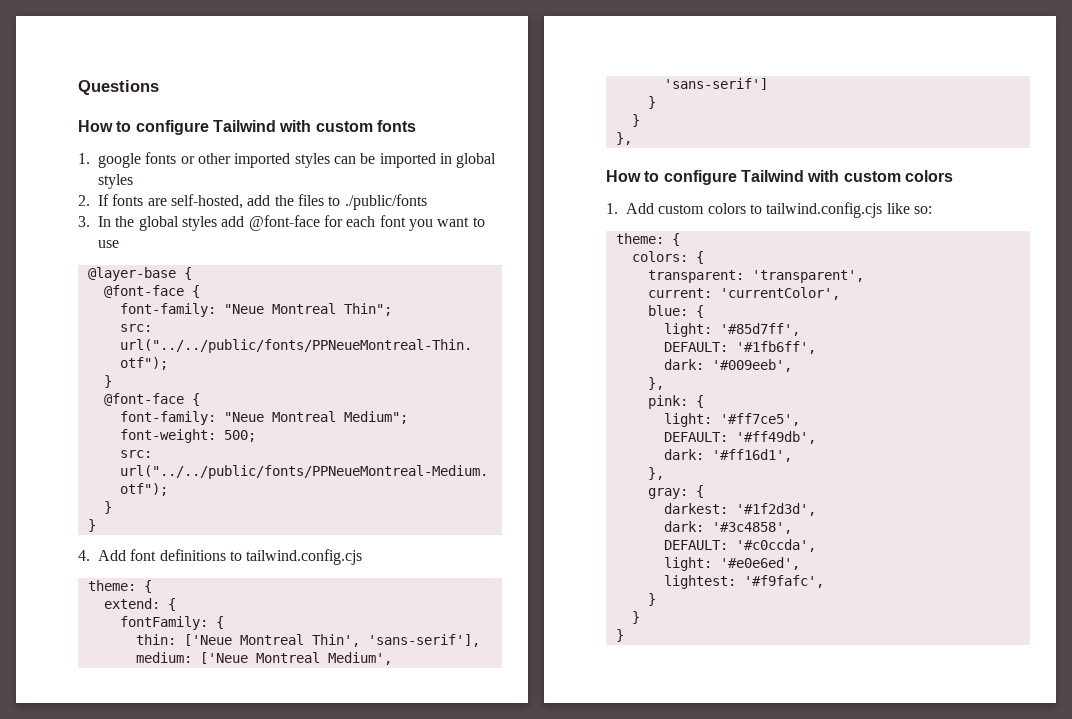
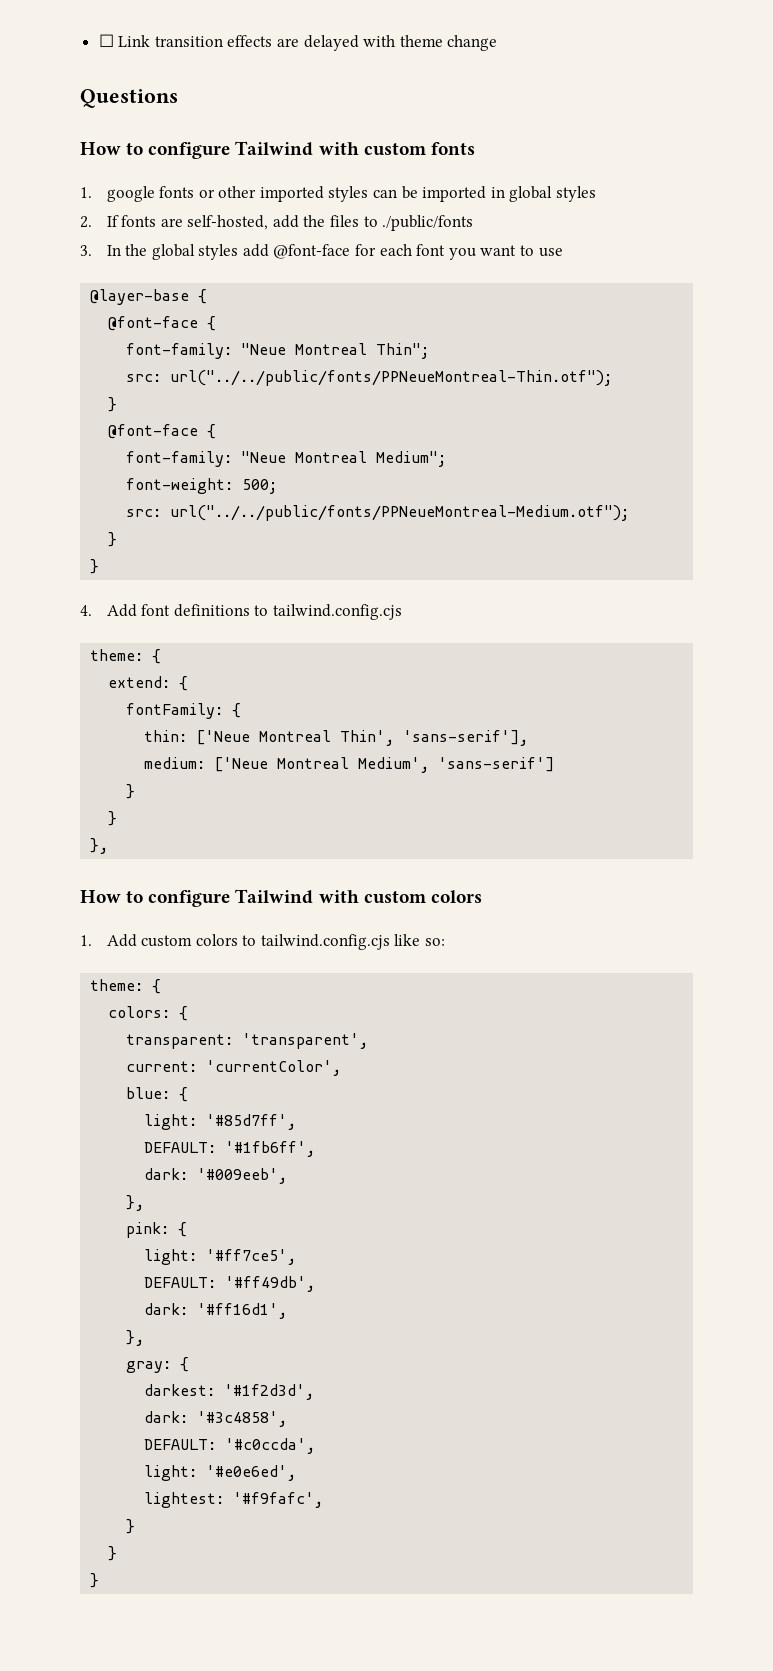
+ ☐ Link transition effects are delayed with theme change

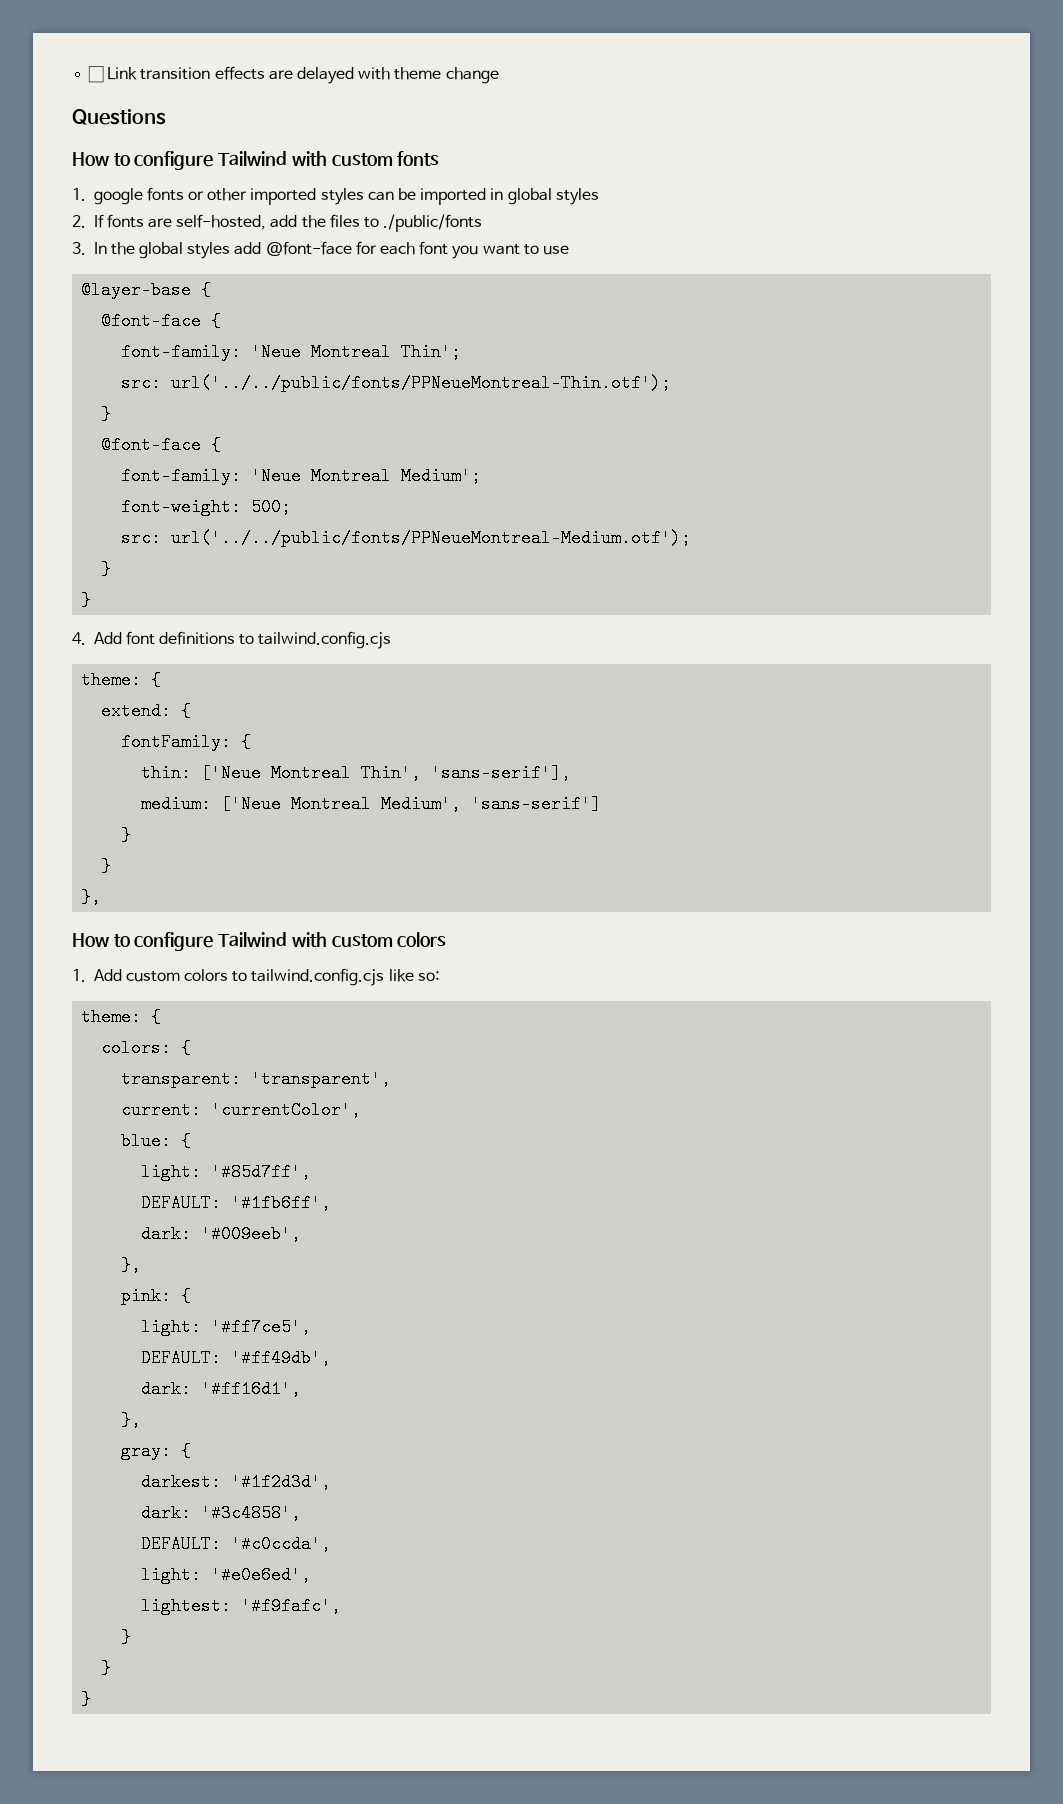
- font-family: "Neue Montreal Thin";
- src: url("../../public/fonts/PPNeueMontreal-Thin.otf");
+ font-family: 'Neue Montreal Thin';
+ src: url('../../public/fonts/PPNeueMontreal-Thin.otf');
- font-family: "Neue Montreal Medium";
+ font-family: 'Neue Montreal Medium';
- src: url("../../public/fonts/PPNeueMontreal-Medium.otf");
+ src: url('../../public/fonts/PPNeueMontreal-Medium.otf');

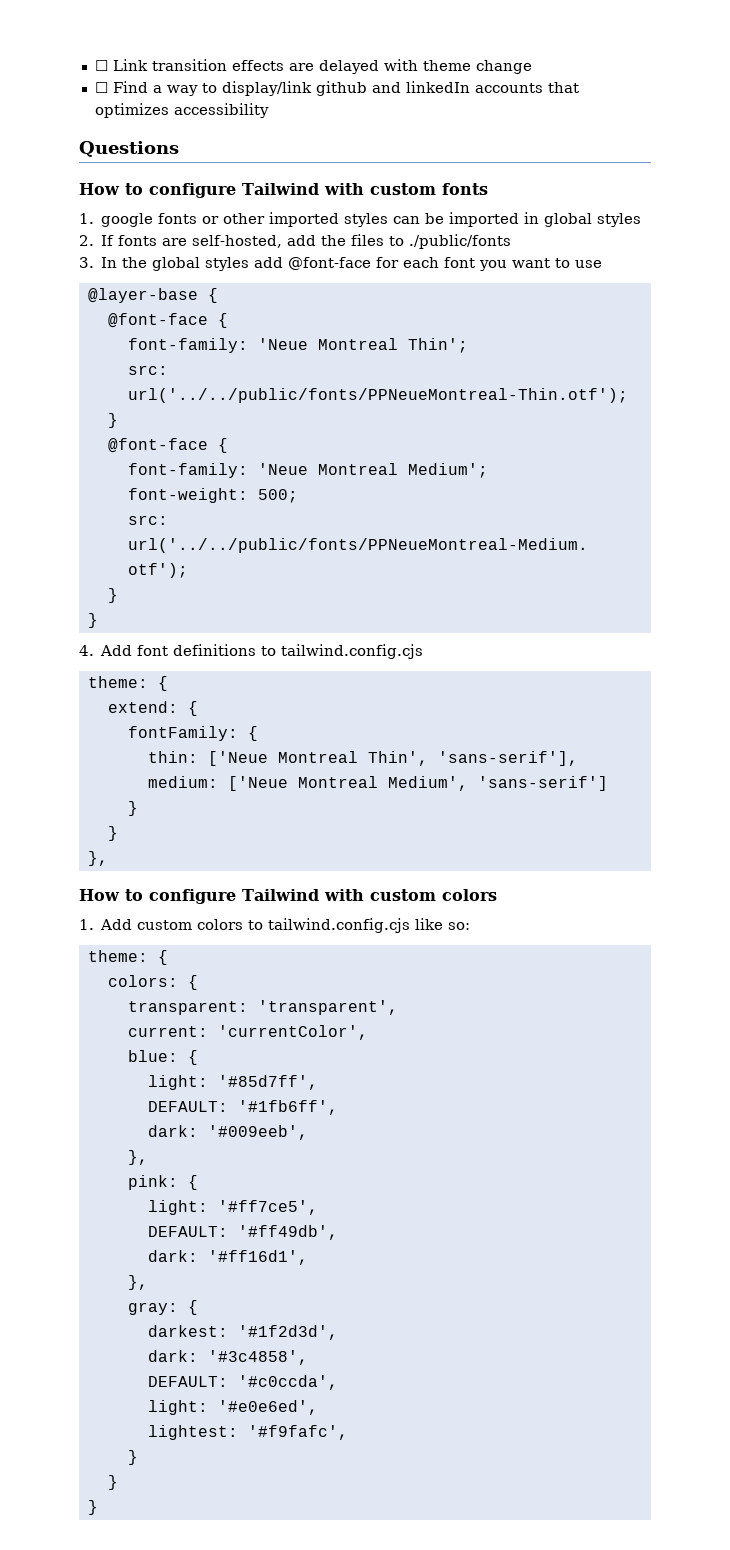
+ ☐ Find a way to display/link github and linkedIn accounts that optimizes accessibility

